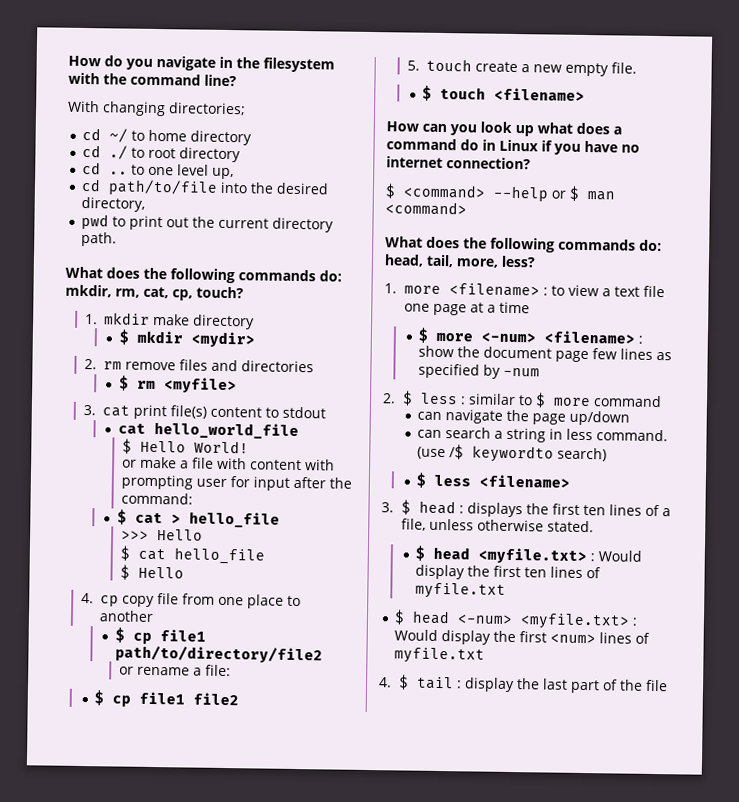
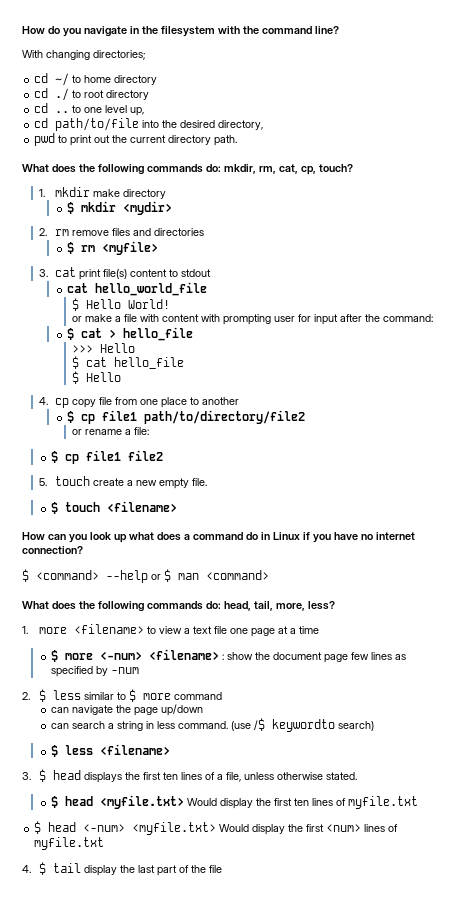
- 1. more <filename> : to view a text file one page at a time
+ 1. more <filename> to view a text file one page at a time
- 2. $ less : similar to $ more command
+ 2. $ less similar to $ more command
- 3. $ head : displays the first ten lines of a file, unless otherwise stated.
+ 3. $ head displays the first ten lines of a file, unless otherwise stated.
- $ head <myfile.txt> : Would display the first ten lines of myfile.txt
+ $ head <myfile.txt> Would display the first ten lines of myfile.txt
- $ head <-num> <myfile.txt> : Would display the first <num> lines of myfile.txt
+ $ head <-num> <myfile.txt> Would display the first <num> lines of myfile.txt
- 4. $ tail : display the last part of the file
+ 4. $ tail display the last part of the file

